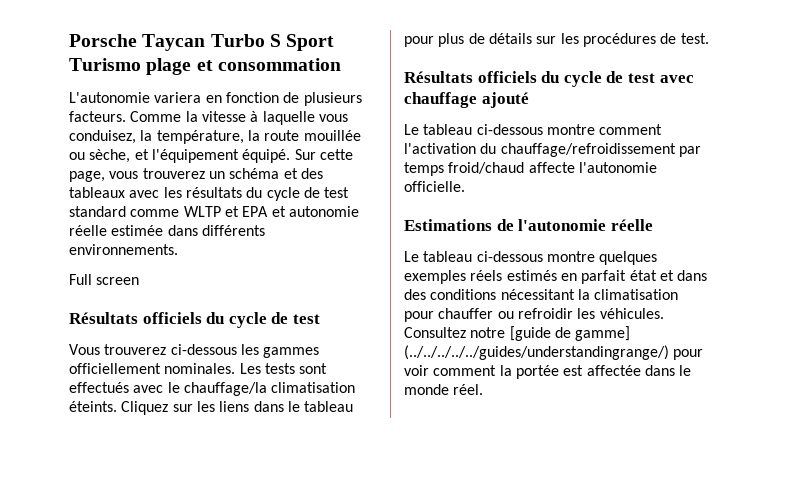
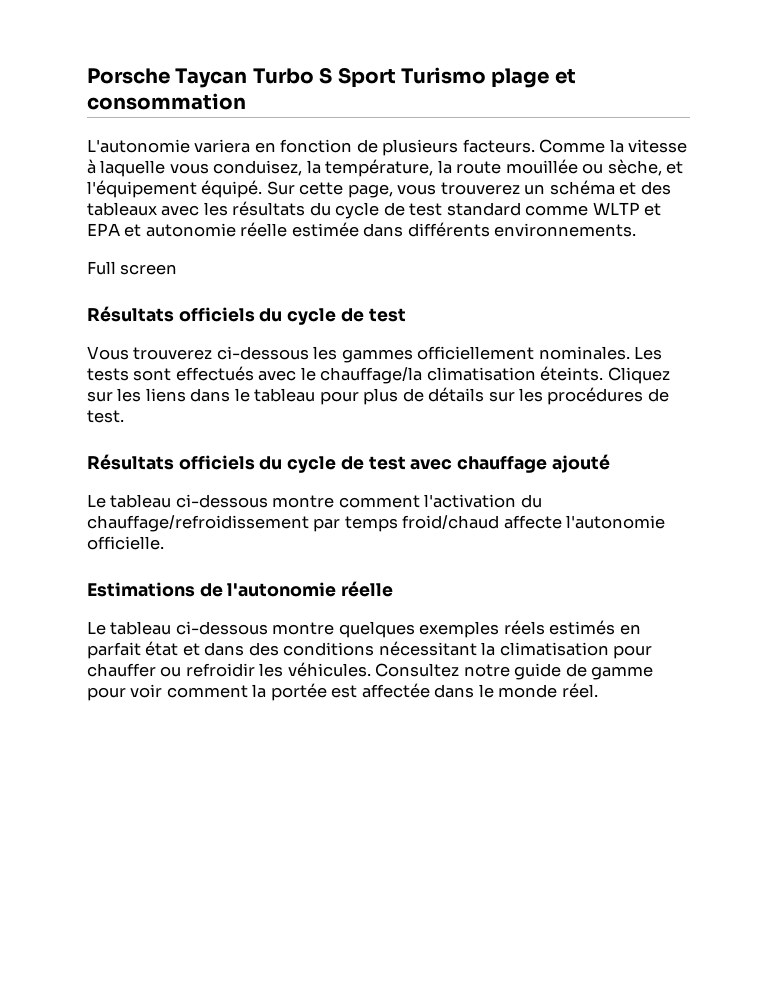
- Consultez notre [guide de gamme] (../../../../../guides/understandingrange/) pour voir comment la portée est affectée dans le monde réel.
+ Consultez notre guide de gamme pour voir comment la portée est affectée dans le monde réel.

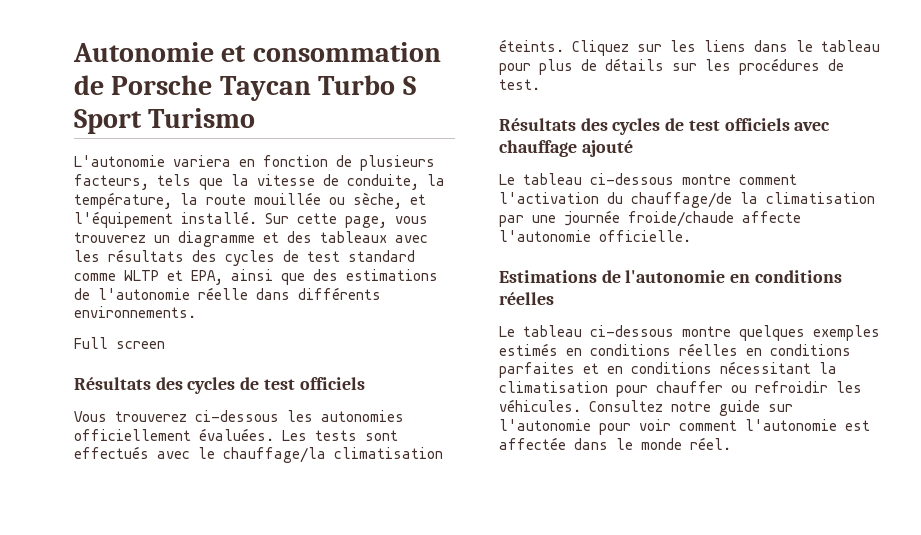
- Porsche Taycan Turbo S Sport Turismo plage et consommation
+ Autonomie et consommation de Porsche Taycan Turbo S Sport Turismo
- L'autonomie variera en fonction de plusieurs facteurs. Comme la vitesse à laquelle vous conduisez, la température, la route mouillée ou sèche, et l'équipement équipé.
+ L'autonomie variera en fonction de plusieurs facteurs, tels que la vitesse de conduite, la température, la route mouillée ou sèche, et l'équipement installé.
- Sur cette page, vous trouverez un schéma et des tableaux avec les résultats du cycle de test standard comme WLTP et EPA et autonomie réelle estimée dans différents environnements.
+ Sur cette page, vous trouverez un diagramme et des tableaux avec les résultats des cycles de test standard comme WLTP et EPA, ainsi que des estimations de l'autonomie réelle dans différents environnements.
  Full screen
- Résultats officiels du cycle de test
+ Résultats des cycles de test officiels
- Vous trouverez ci-dessous les gammes officiellement nominales.
+ Vous trouverez ci-dessous les autonomies officiellement évaluées.
- Résultats officiels du cycle de test avec chauffage ajouté
+ Résultats des cycles de test officiels avec chauffage ajouté
- Le tableau ci-dessous montre comment l'activation du chauffage/refroidissement par temps froid/chaud affecte l'autonomie officielle.
+ Le tableau ci-dessous montre comment l'activation du chauffage/de la climatisation par une journée froide/chaude affecte l'autonomie officielle.
- Estimations de l'autonomie réelle
+ Estimations de l'autonomie en conditions réelles
- Le tableau ci-dessous montre quelques exemples réels estimés en parfait état et dans des conditions nécessitant la climatisation pour chauffer ou refroidir les véhicules.
+ Le tableau ci-dessous montre quelques exemples estimés en conditions réelles en conditions parfaites et en conditions nécessitant la climatisation pour chauffer ou refroidir les véhicules.
- Consultez notre guide de gamme pour voir comment la portée est affectée dans le monde réel.
+ Consultez notre guide sur l'autonomie pour voir comment l'autonomie est affectée dans le monde réel.

